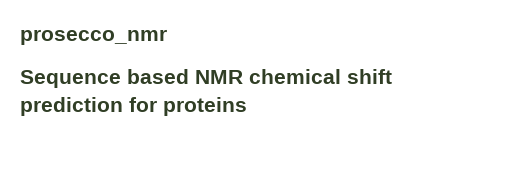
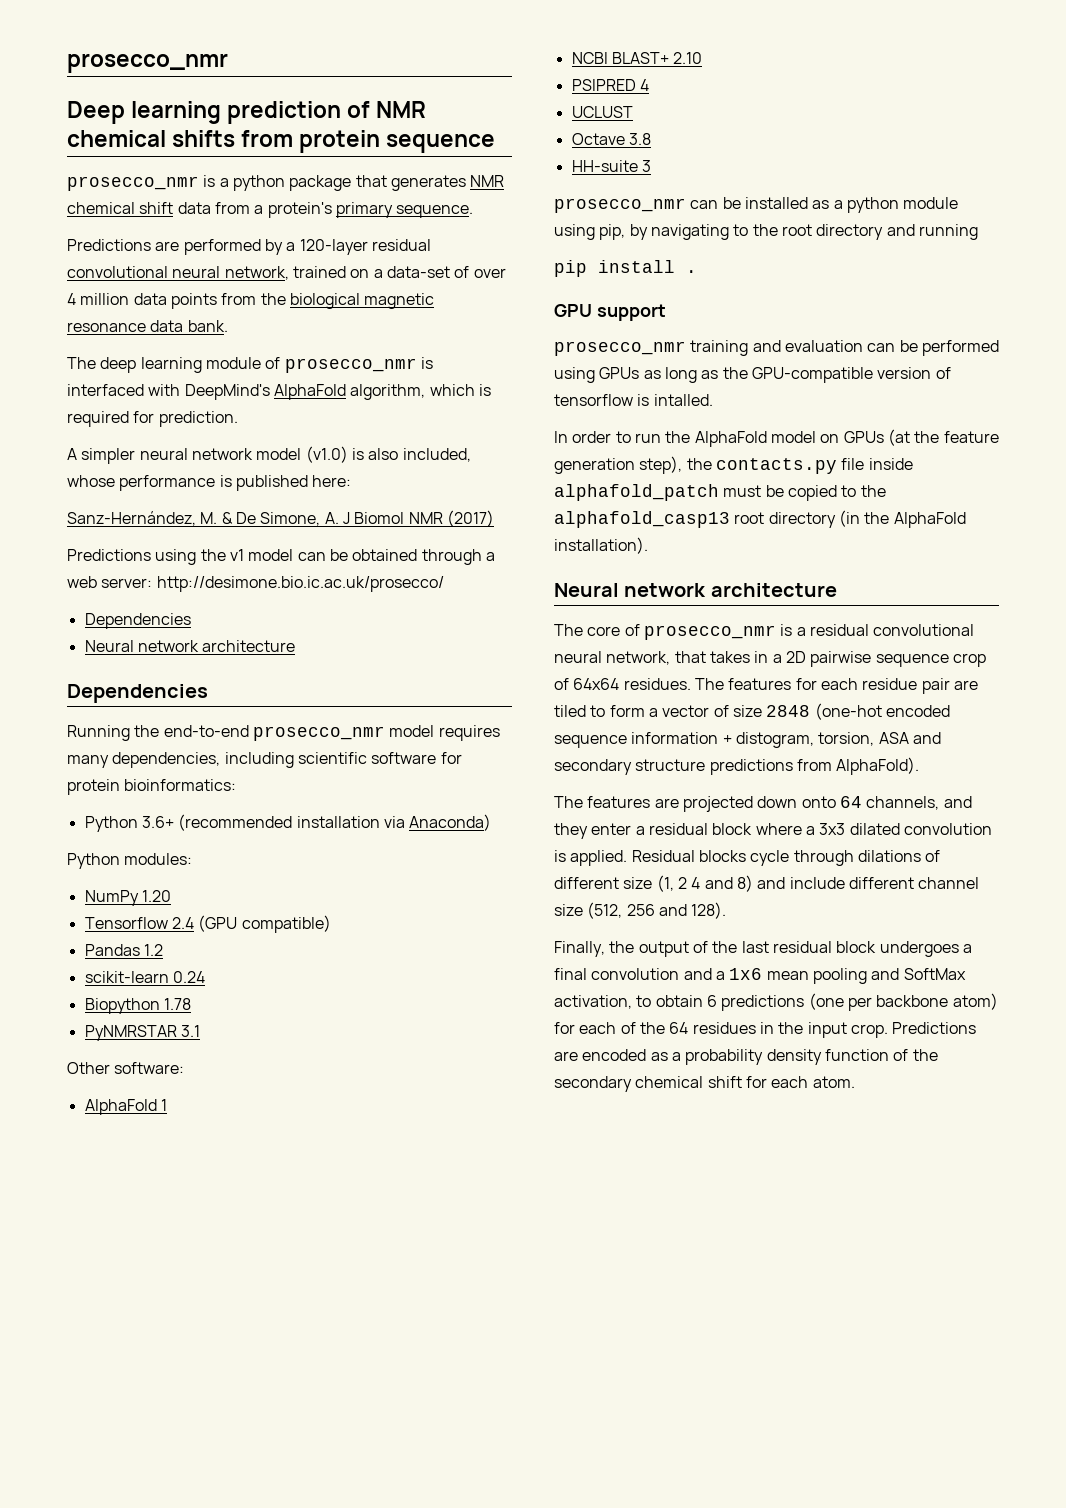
- Sequence based NMR chemical shift prediction for proteins
+ Deep learning prediction of NMR chemical shifts from protein sequence
+ prosecco_nmr is a python package that generates NMR chemical shift data from a protein's primary sequence.
+ Predictions are performed by a 120-layer residual convolutional neural network, trained on a data-set of over 4 million data points from the biological magnetic resonance data bank.
+ The deep learning module of prosecco_nmr is interfaced with DeepMind's AlphaFold algorithm, which is required for prediction.
+ A simpler neural network model (v1.0) is also included, whose performance is published here:
+ Sanz-Hernández, M. & De Simone, A. J Biomol NMR (2017)
+ Predictions using the v1 model can be obtained through a web server: http://desimone.bio.ic.ac.uk/prosecco/
+ Dependencies
+ Neural network architecture
+ Dependencies
+ Running the end-to-end prosecco_nmr model requires many dependencies, including scientific software for protein bioinformatics:
+ Python 3.6+ (recommended installation via Anaconda)
+ Python modules:
+ NumPy 1.20
+ Tensorflow 2.4 (GPU compatible)
+ Pandas 1.2
+ scikit-learn 0.24
+ Biopython 1.78
+ PyNMRSTAR 3.1
+ Other software:
+ AlphaFold 1
+ NCBI BLAST+ 2.10
+ PSIPRED 4
+ UCLUST
+ Octave 3.8
+ HH-suite 3
+ prosecco_nmr can be installed as a python module using pip, by navigating to the root directory and running
+ pip install .
+ GPU support
+ prosecco_nmr training and evaluation can be performed using GPUs as long as the GPU-compatible version of tensorflow is intalled.
+ In order to run the AlphaFold model on GPUs (at the feature generation step), the contacts.py file inside alphafold_patch must be copied to the alphafold_casp13 root directory (in the AlphaFold installation).
+ Neural network architecture
+ The core of prosecco_nmr is a residual convolutional neural network, that takes in a 2D pairwise sequence crop of 64x64 residues. The features for each residue pair are tiled to form a vector of size 2848 (one-hot encoded sequence information + distogram, torsion, ASA and secondary structure predictions from AlphaFold).
+ The features are projected down onto 64 channels, and they enter a residual block where a 3x3 dilated convolution is applied. Residual blocks cycle through dilations of different size (1, 2 4 and 8) and include different channel size (512, 256 and 128).
+ Finally, the output of the last residual block undergoes a final convolution and a 1x6 mean pooling and SoftMax activation, to obtain 6 predictions (one per backbone atom) for each of the 64 residues in the input crop. Predictions are encoded as a probability density function of the secondary chemical shift for each atom.

